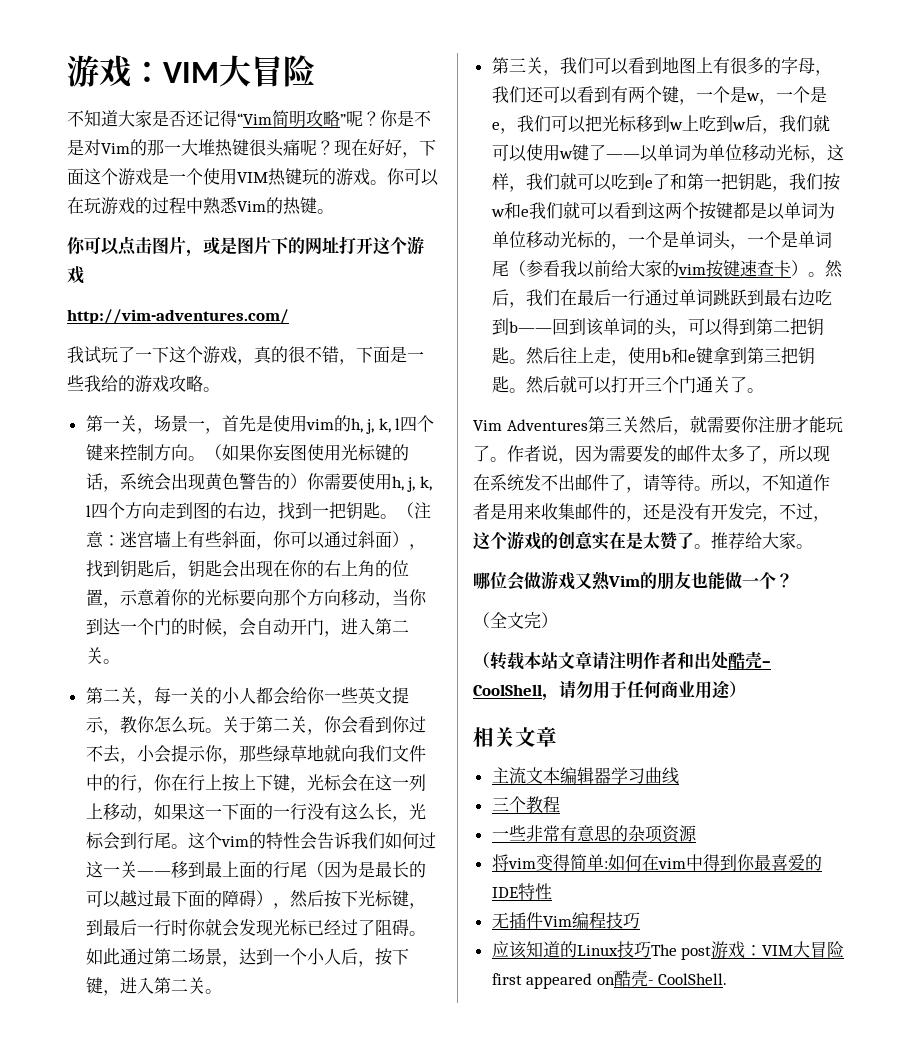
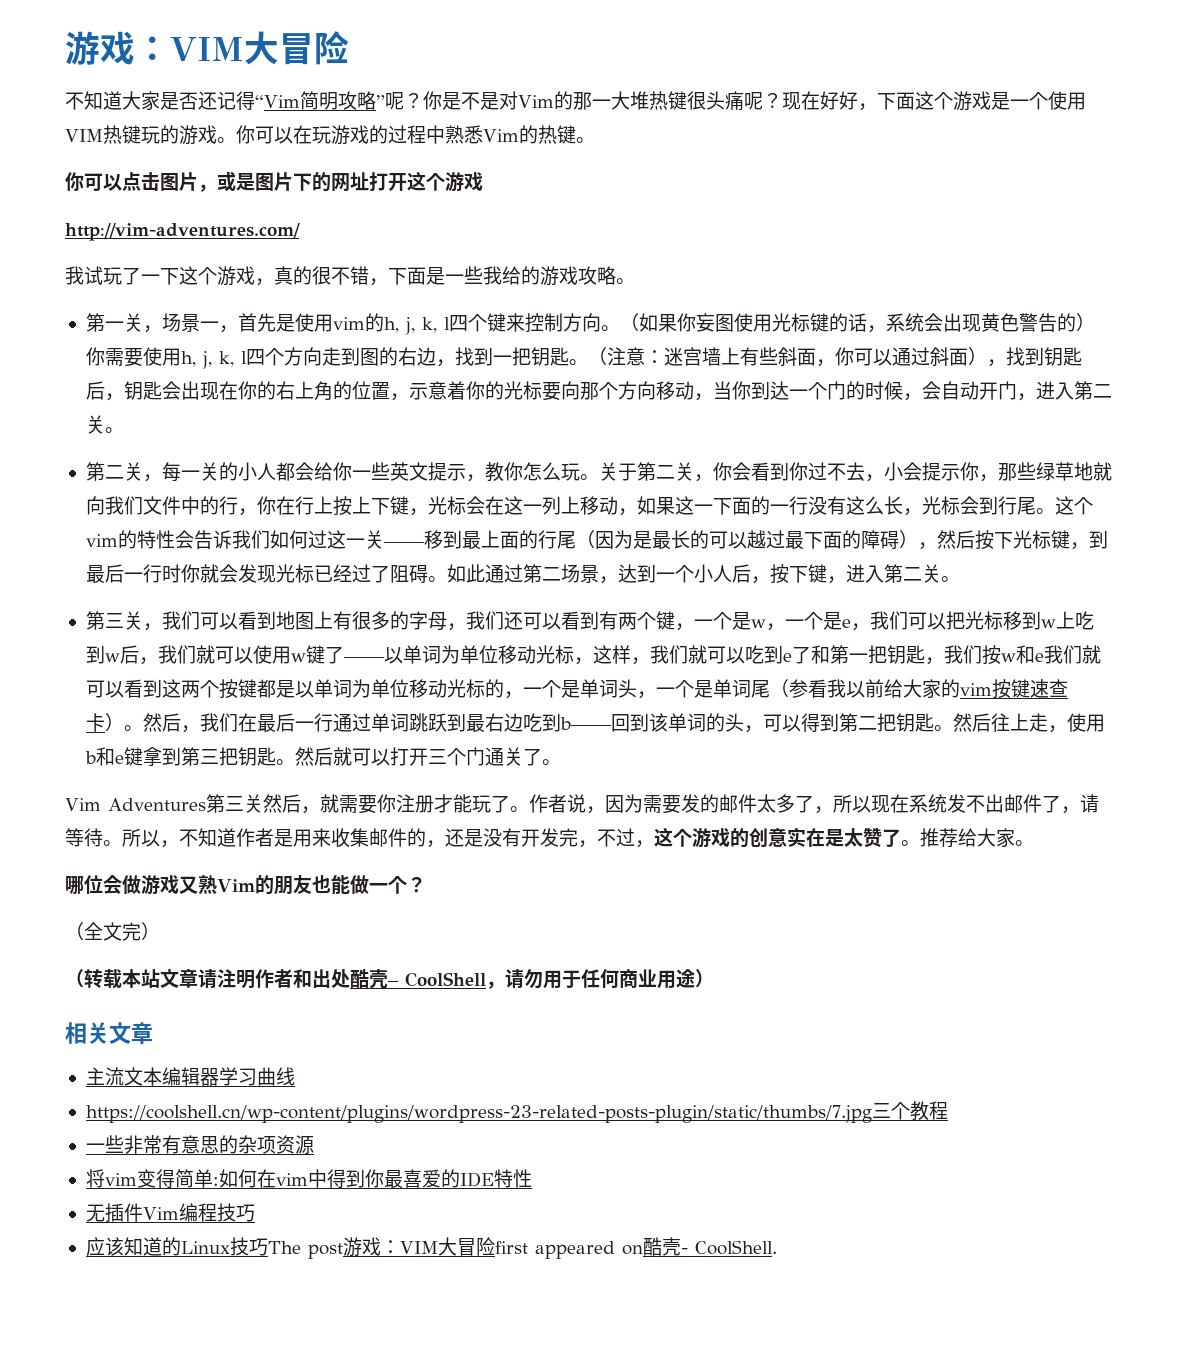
- 三个教程
+ https://coolshell.cn/wp-content/plugins/wordpress-23-related-posts-plugin/static/thumbs/7.jpg三个教程

